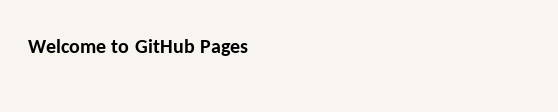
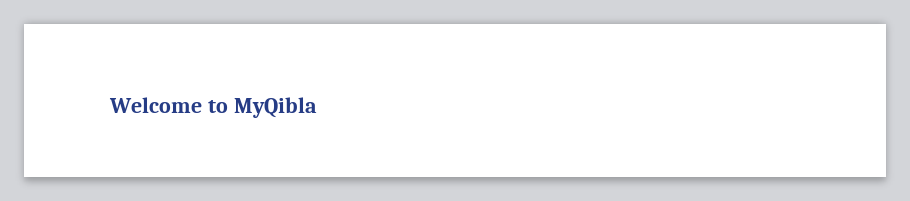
- Welcome to GitHub Pages
+ Welcome to MyQibla

